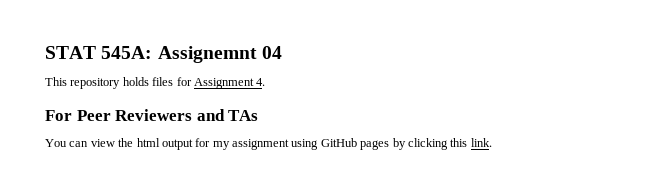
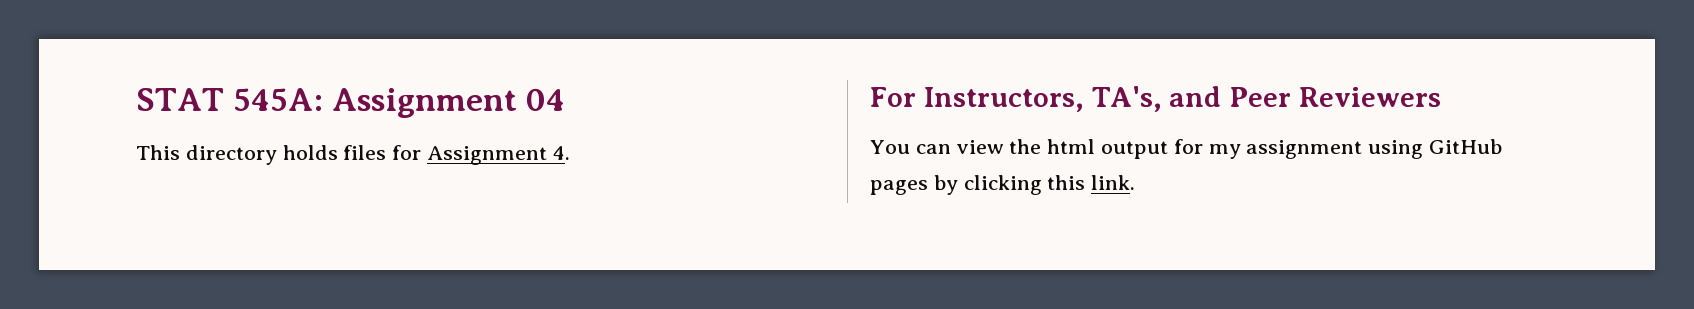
- STAT 545A: Assignemnt 04
+ STAT 545A: Assignment 04
- This repository holds files for Assignment 4.
+ This directory holds files for Assignment 4.
- For Peer Reviewers and TAs
+ For Instructors, TA's, and Peer Reviewers

